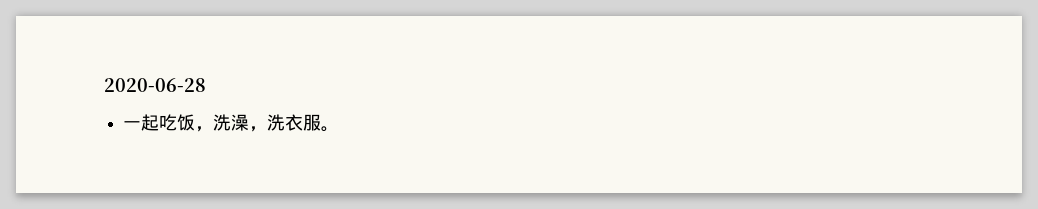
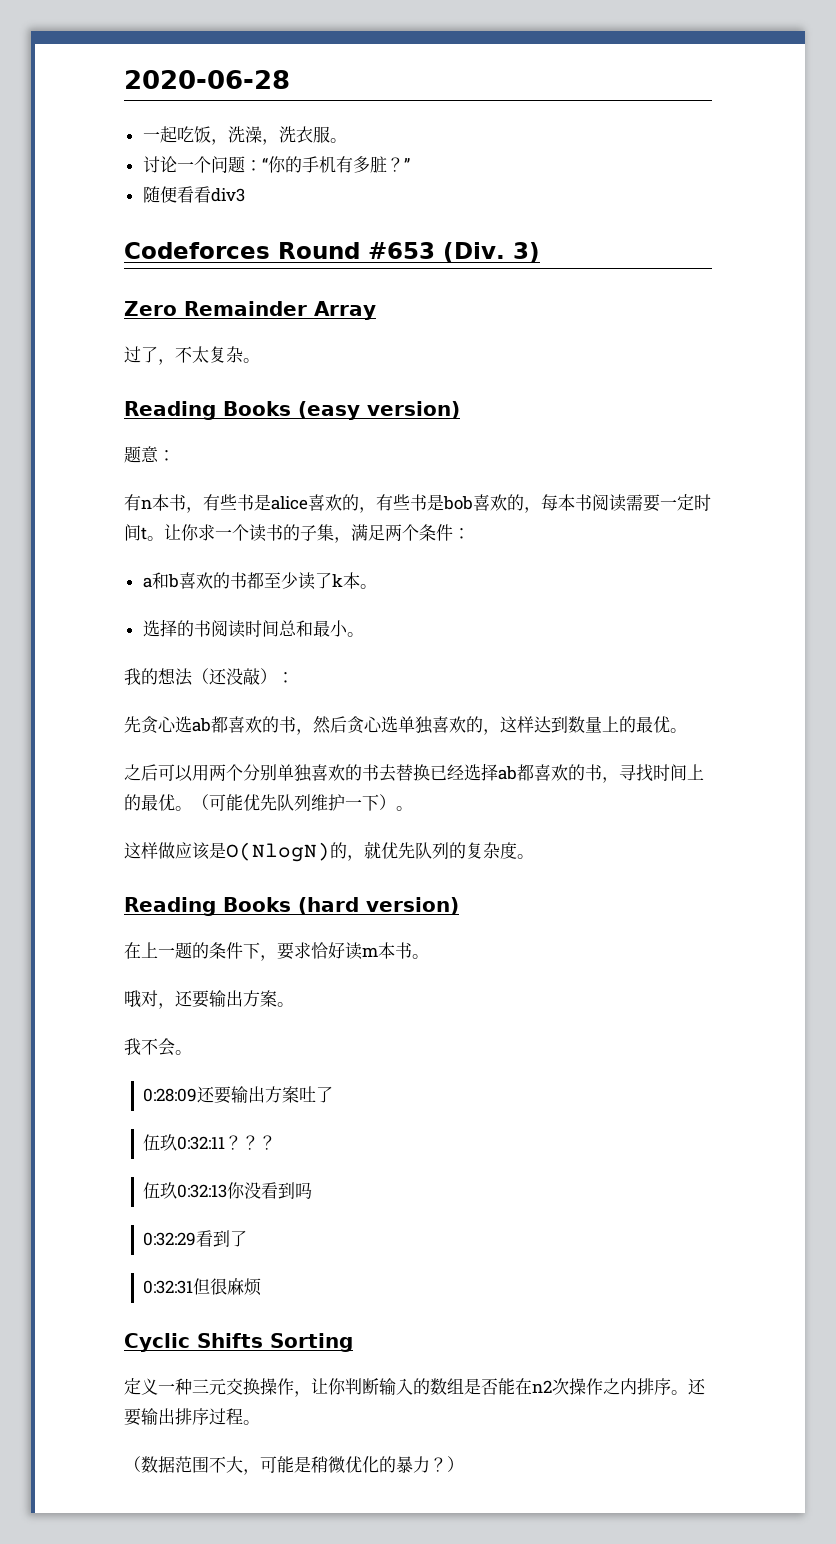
+ 讨论一个问题：“你的手机有多脏？”
+ 随便看看div3
+ Codeforces Round #653 (Div. 3)
+ Zero Remainder Array
+ 过了，不太复杂。
+ Reading Books (easy version)
+ 题意：
+ 有n本书，有些书是alice喜欢的，有些书是bob喜欢的，每本书阅读需要一定时间t。让你求一个读书的子集，满足两个条件：
+ a和b喜欢的书都至少读了k本。
+ 选择的书阅读时间总和最小。
+ 我的想法（还没敲）：
+ 先贪心选ab都喜欢的书，然后贪心选单独喜欢的，这样达到数量上的最优。
+ 之后可以用两个分别单独喜欢的书去替换已经选择ab都喜欢的书，寻找时间上的最优。（可能优先队列维护一下）。
+ 这样做应该是O(NlogN)的，就优先队列的复杂度。
+ Reading Books (hard version)
+ 在上一题的条件下，要求恰好读m本书。
+ 哦对，还要输出方案。
+ 我不会。
+ 0:28:09还要输出方案吐了
+ 伍玖0:32:11？？？
+ 伍玖0:32:13你没看到吗
+ 0:32:29看到了
+ 0:32:31但很麻烦
+ Cyclic Shifts Sorting
+ 定义一种三元交换操作，让你判断输入的数组是否能在n2次操作之内排序。还要输出排序过程。
+ （数据范围不大，可能是稍微优化的暴力？）

